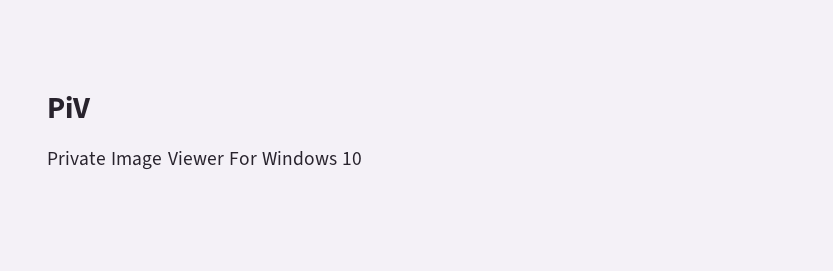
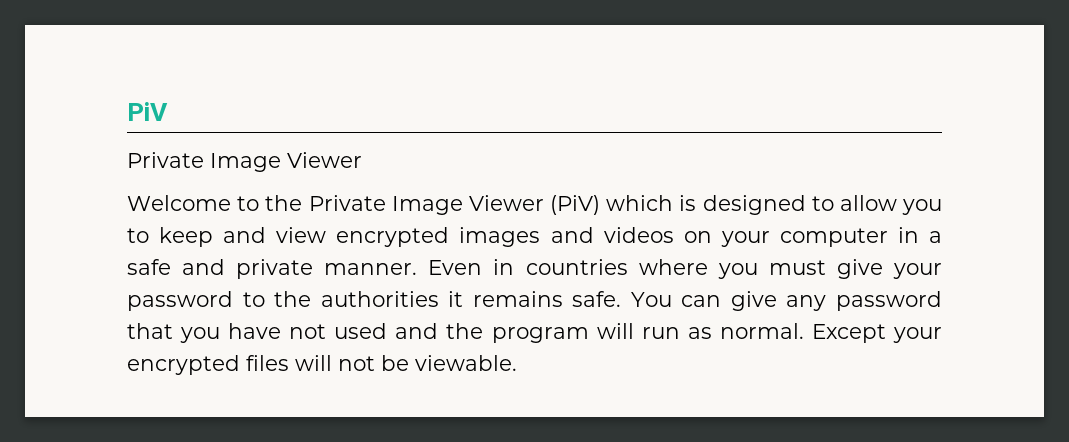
  PiV
- Private Image Viewer For Windows 10
+ Private Image Viewer
+ Welcome to the Private Image Viewer (PiV) which is designed to allow you to keep and view encrypted images and videos on your computer in a safe and private manner. Even in countries where you must give your password to the authorities it remains safe. You can give any password that you have not used and the program will run as normal. Except your encrypted files will not be viewable.

